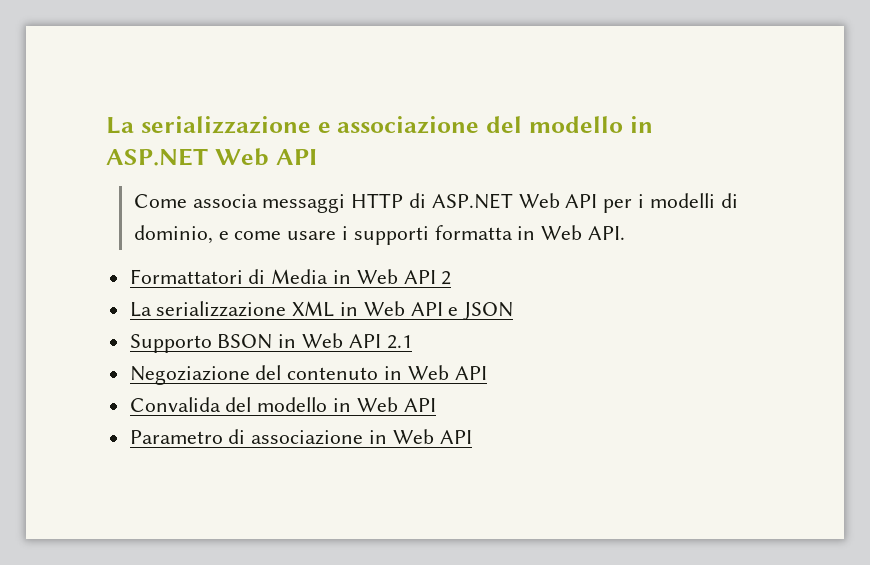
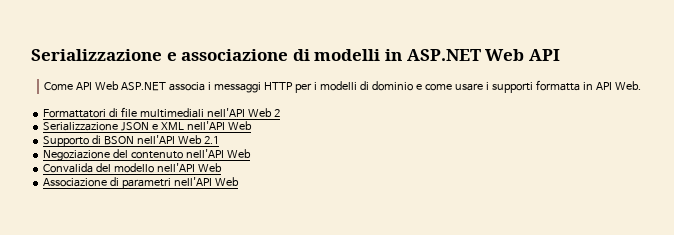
- La serializzazione e associazione del modello in ASP.NET Web API
+ Serializzazione e associazione di modelli in ASP.NET Web API
- Come associa messaggi HTTP di ASP.NET Web API per i modelli di dominio, e come usare i supporti formatta in Web API.
+ Come API Web ASP.NET associa i messaggi HTTP per i modelli di dominio e come usare i supporti formatta in API Web.
- Formattatori di Media in Web API 2
- La serializzazione XML in Web API e JSON
- Supporto BSON in Web API 2.1
+ Formattatori di file multimediali nell'API Web 2
+ Serializzazione JSON e XML nell'API Web
+ Supporto di BSON nell'API Web 2.1
- Negoziazione del contenuto in Web API
+ Negoziazione del contenuto nell'API Web
- Convalida del modello in Web API
- Parametro di associazione in Web API
+ Convalida del modello nell'API Web
+ Associazione di parametri nell'API Web

